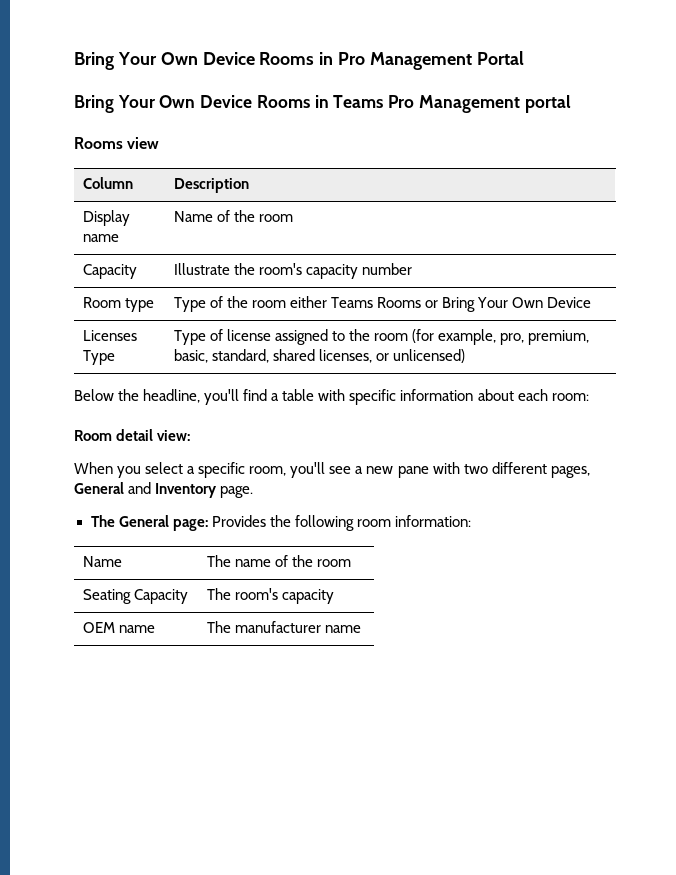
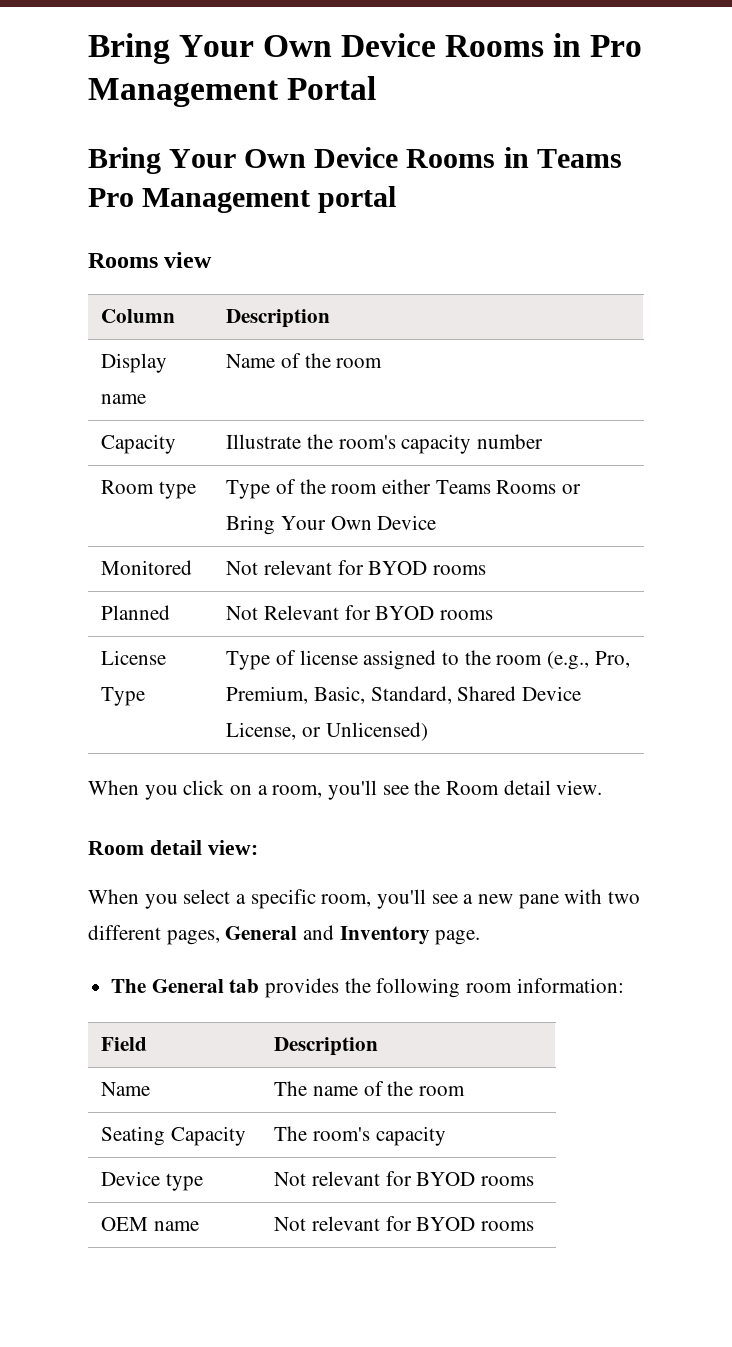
- Licenses Type | Type of license assigned to the room (for example, pro, premium, basic, standard, shared licenses, or unlicensed)
- Below the headline, you'll find a table with specific information about each room:
+ Monitored | Not relevant for BYOD rooms
+ Planned | Not Relevant for BYOD rooms
+ License Type | Type of license assigned to the room (e.g., Pro, Premium, Basic, Standard, Shared Device License, or Unlicensed)
+ When you click on a room, you'll see the Room detail view.
- The General page: Provides the following room information:
+ The General tab provides the following room information:
+ Field | Description
- OEM name | The manufacturer name
+ Device type | Not relevant for BYOD rooms
+ OEM name | Not relevant for BYOD rooms

